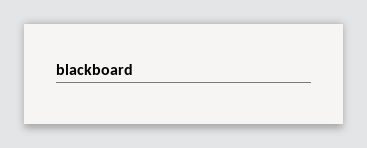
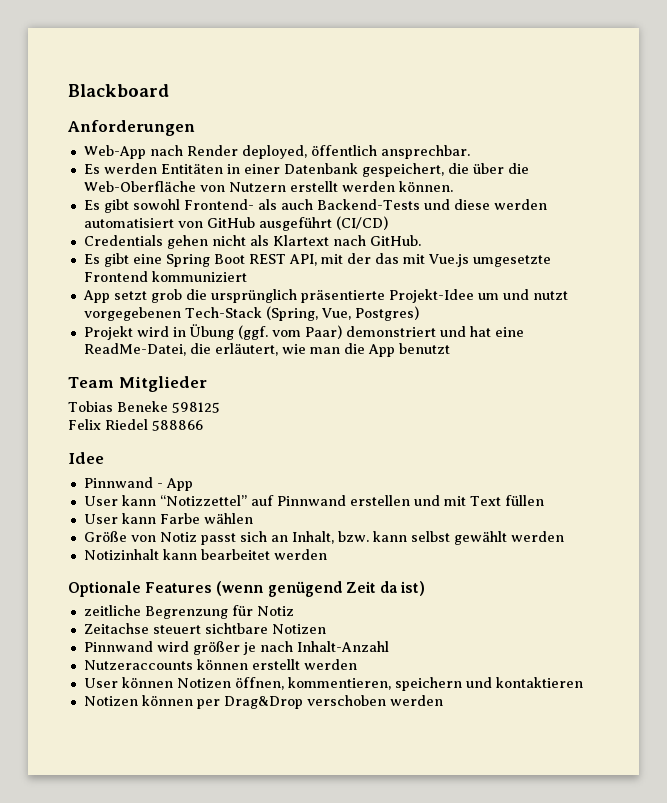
- blackboard
+ Blackboard
+ Anforderungen
+ Web-App nach Render deployed, öffentlich ansprechbar.
+ Es werden Entitäten in einer Datenbank gespeichert, die über die Web-Oberfläche von Nutzern erstellt werden können.
+ Es gibt sowohl Frontend- als auch Backend-Tests und diese werden automatisiert von GitHub ausgeführt (CI/CD)
+ Credentials gehen nicht als Klartext nach GitHub.
+ Es gibt eine Spring Boot REST API, mit der das mit Vue.js umgesetzte Frontend kommuniziert
+ App setzt grob die ursprünglich präsentierte Projekt-Idee um und nutzt vorgegebenen Tech-Stack (Spring, Vue, Postgres)
+ Projekt wird in Übung (ggf. vom Paar) demonstriert und hat eine ReadMe-Datei, die erläutert, wie man die App benutzt
+ Team Mitglieder
+ Tobias Beneke 598125
+ Felix Riedel 588866
+ Idee
+ Pinnwand - App
+ User kann “Notizzettel” auf Pinnwand erstellen und mit Text füllen
+ User kann Farbe wählen
+ Größe von Notiz passt sich an Inhalt, bzw. kann selbst gewählt werden
+ Notizinhalt kann bearbeitet werden
+ Optionale Features (wenn genügend Zeit da ist)
+ zeitliche Begrenzung für Notiz
+ Zeitachse steuert sichtbare Notizen
+ Pinnwand wird größer je nach Inhalt-Anzahl
+ Nutzeraccounts können erstellt werden
+ User können Notizen öffnen, kommentieren, speichern und kontaktieren
+ Notizen können per Drag&Drop verschoben werden

